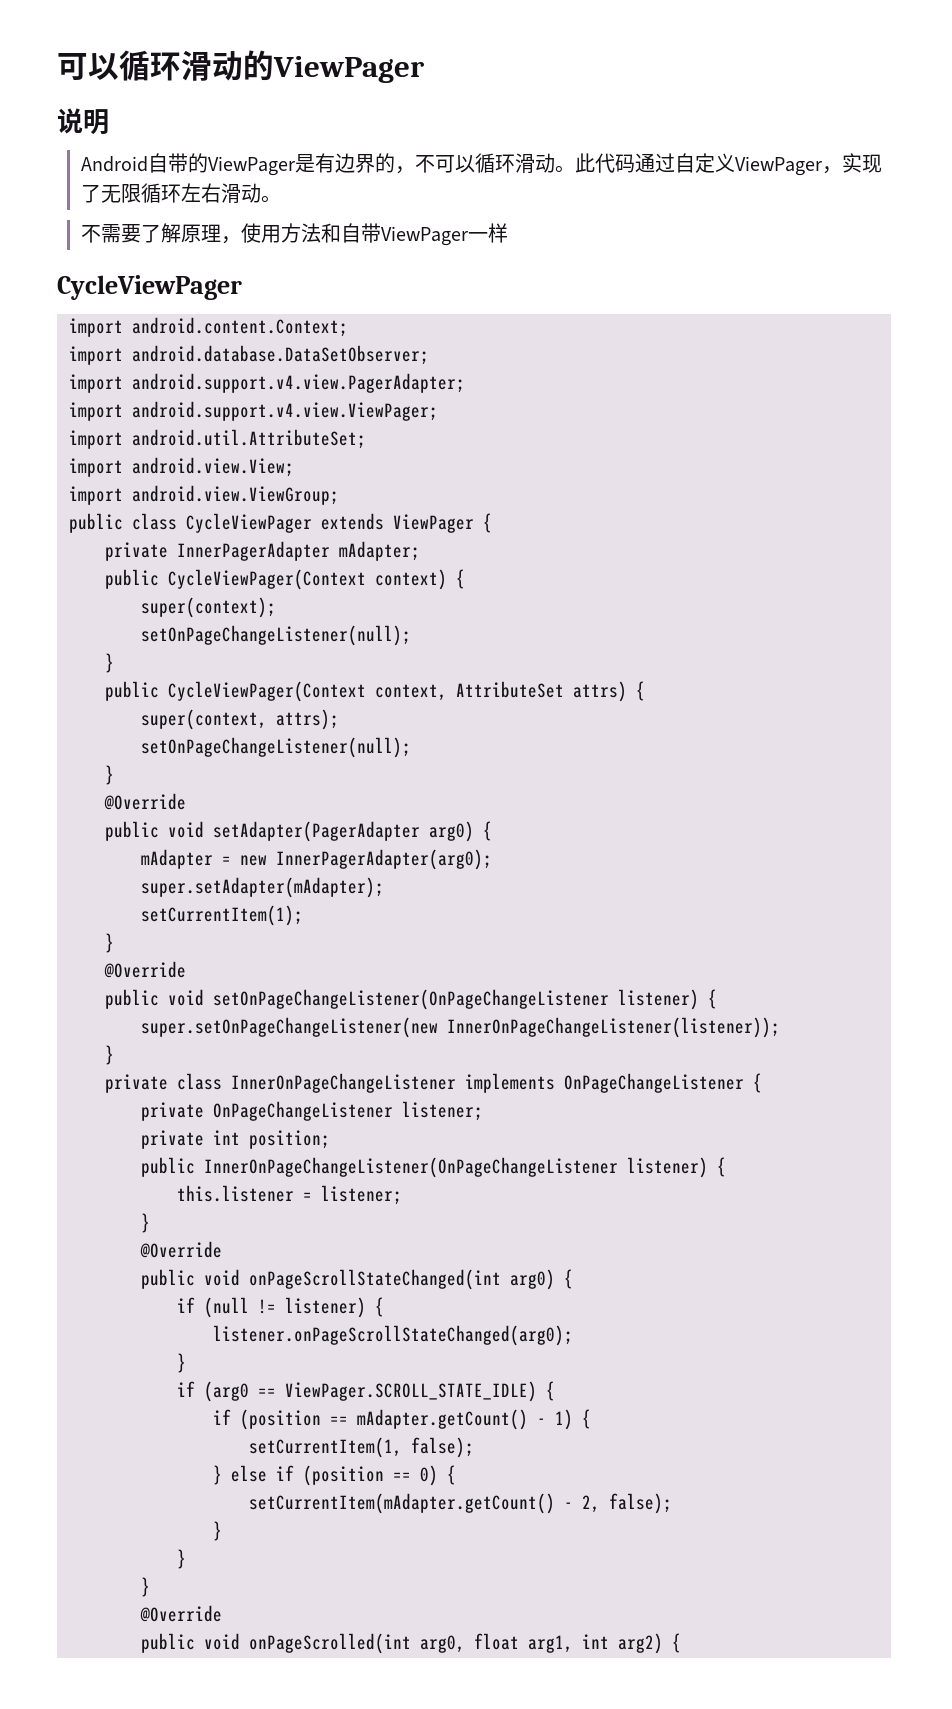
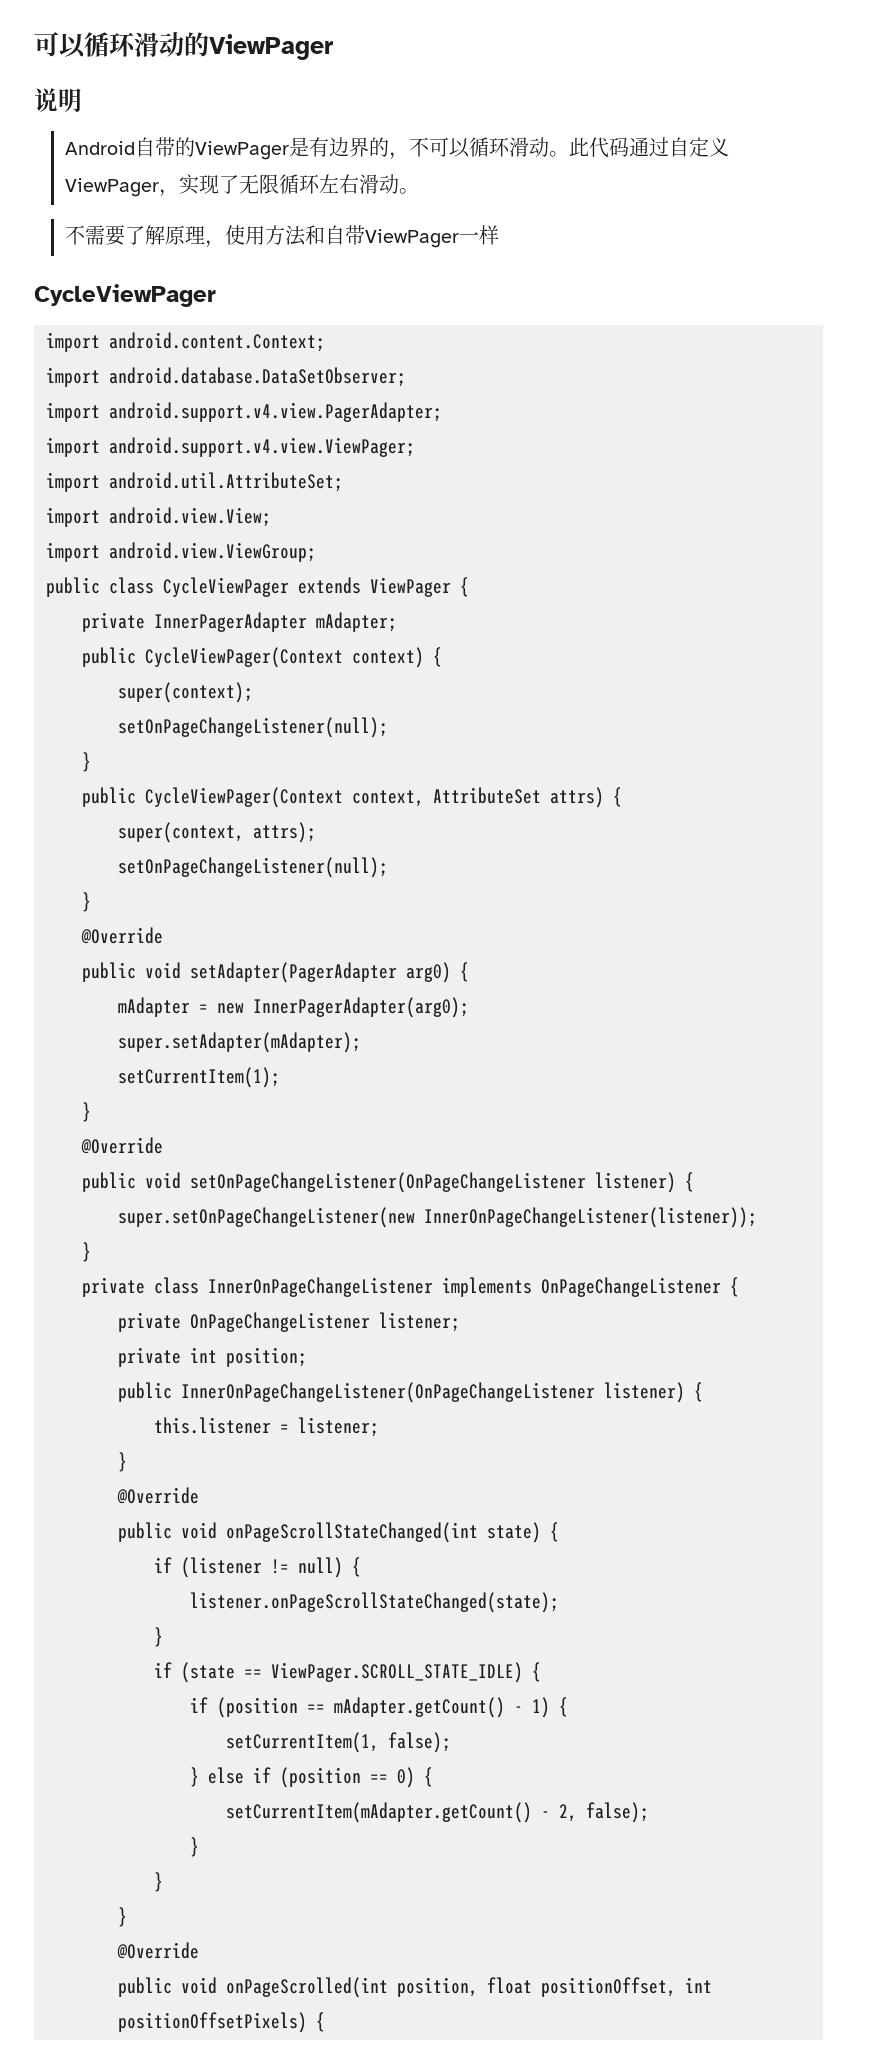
- public void onPageScrollStateChanged(int arg0) {
- if (null != listener) {
- listener.onPageScrollStateChanged(arg0);
+ public void onPageScrollStateChanged(int state) {
+ if (listener != null) {
+ listener.onPageScrollStateChanged(state);
- if (arg0 == ViewPager.SCROLL_STATE_IDLE) {
+ if (state == ViewPager.SCROLL_STATE_IDLE) {
- public void onPageScrolled(int arg0, float arg1, int arg2) {
+ public void onPageScrolled(int position, float positionOffset, int positionOffsetPixels) {

